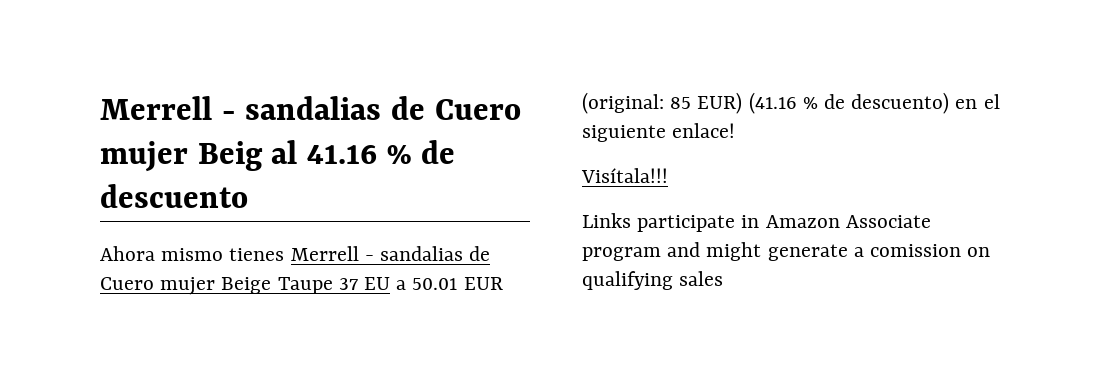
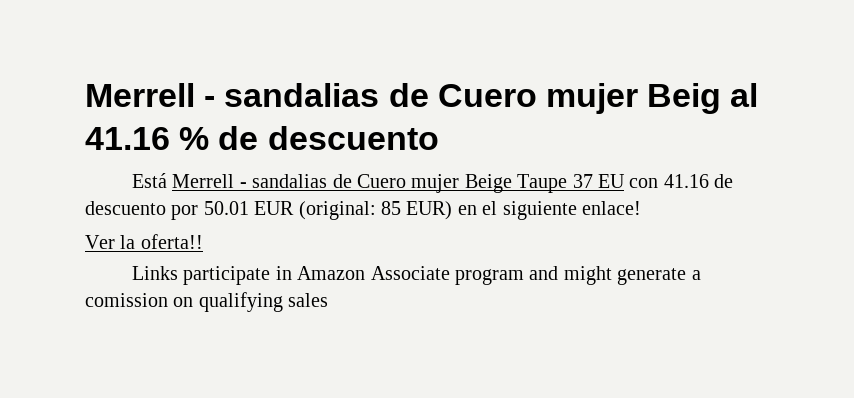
- Ahora mismo tienes Merrell - sandalias de Cuero mujer Beige Taupe 37 EU a 50.01 EUR (original: 85 EUR) (41.16 % de descuento) en el siguiente enlace!
+ Está Merrell - sandalias de Cuero mujer Beige Taupe 37 EU con 41.16 de descuento por 50.01 EUR (original: 85 EUR) en el siguiente enlace!
- Visítala!!!
+ Ver la oferta!!

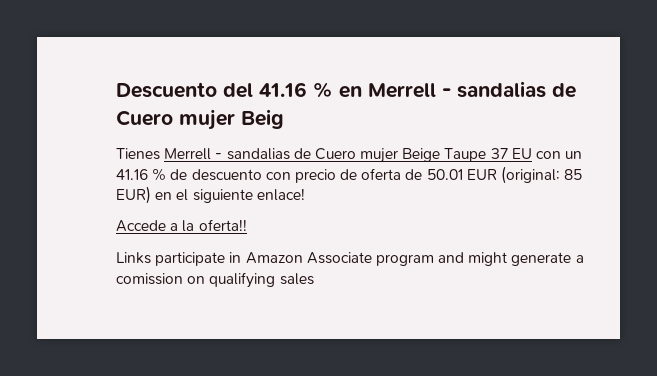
- Merrell - sandalias de Cuero mujer Beig al 41.16 % de descuento
- Está Merrell - sandalias de Cuero mujer Beige Taupe 37 EU con 41.16 de descuento por 50.01 EUR (original: 85 EUR) en el siguiente enlace!
+ Descuento del 41.16 % en Merrell - sandalias de Cuero mujer Beig
+ Tienes Merrell - sandalias de Cuero mujer Beige Taupe 37 EU con un 41.16 % de descuento con precio de oferta de 50.01 EUR (original: 85 EUR) en el siguiente enlace!
- Ver la oferta!!
+ Accede a la oferta!!

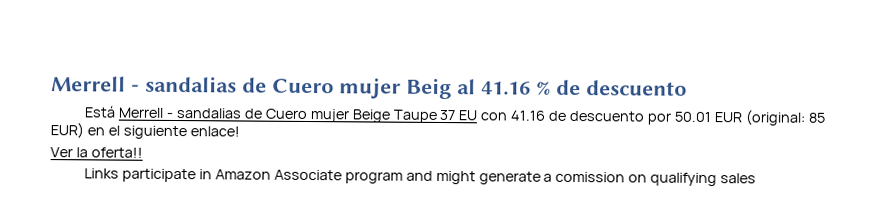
- Descuento del 41.16 % en Merrell - sandalias de Cuero mujer Beig
- Tienes Merrell - sandalias de Cuero mujer Beige Taupe 37 EU con un 41.16 % de descuento con precio de oferta de 50.01 EUR (original: 85 EUR) en el siguiente enlace!
+ Merrell - sandalias de Cuero mujer Beig al 41.16 % de descuento
+ Está Merrell - sandalias de Cuero mujer Beige Taupe 37 EU con 41.16 de descuento por 50.01 EUR (original: 85 EUR) en el siguiente enlace!
- Accede a la oferta!!
+ Ver la oferta!!

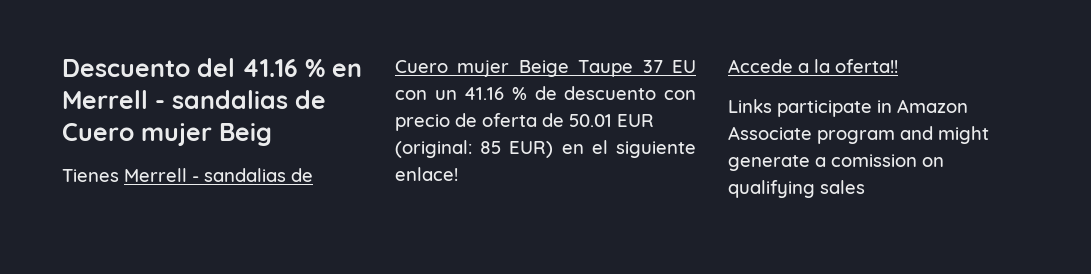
- Merrell - sandalias de Cuero mujer Beig al 41.16 % de descuento
- Está Merrell - sandalias de Cuero mujer Beige Taupe 37 EU con 41.16 de descuento por 50.01 EUR (original: 85 EUR) en el siguiente enlace!
+ Descuento del 41.16 % en Merrell - sandalias de Cuero mujer Beig
+ Tienes Merrell - sandalias de Cuero mujer Beige Taupe 37 EU con un 41.16 % de descuento con precio de oferta de 50.01 EUR (original: 85 EUR) en el siguiente enlace!
- Ver la oferta!!
+ Accede a la oferta!!

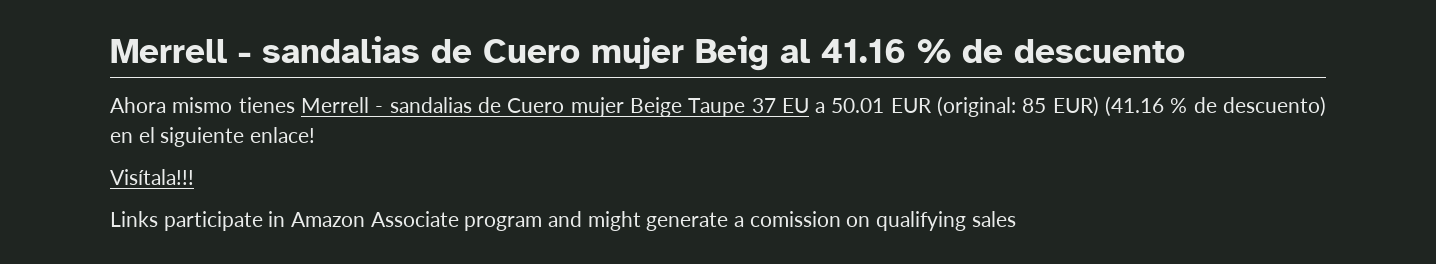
- Descuento del 41.16 % en Merrell - sandalias de Cuero mujer Beig
- Tienes Merrell - sandalias de Cuero mujer Beige Taupe 37 EU con un 41.16 % de descuento con precio de oferta de 50.01 EUR (original: 85 EUR) en el siguiente enlace!
+ Merrell - sandalias de Cuero mujer Beig al 41.16 % de descuento
+ Ahora mismo tienes Merrell - sandalias de Cuero mujer Beige Taupe 37 EU a 50.01 EUR (original: 85 EUR) (41.16 % de descuento) en el siguiente enlace!
- Accede a la oferta!!
+ Visítala!!!

